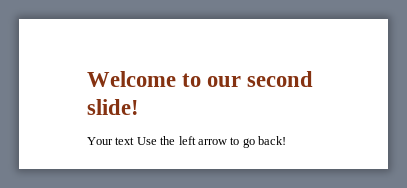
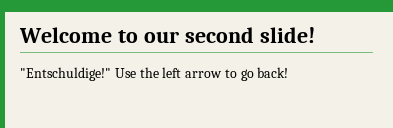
- Your text Use the left arrow to go back!
+ "Entschuldige!" Use the left arrow to go back!

